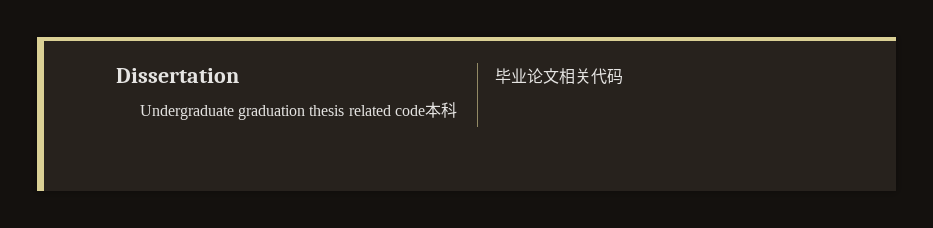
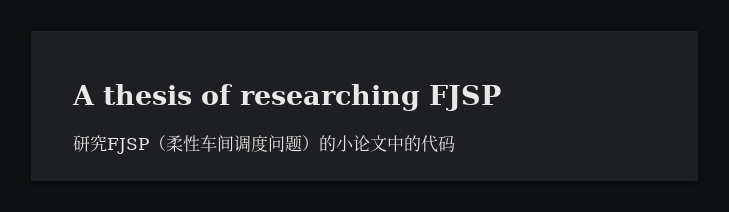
- Dissertation
- Undergraduate graduation thesis related code本科毕业论文相关代码
+ A thesis of researching FJSP
+ 研究FJSP（柔性车间调度问题）的小论文中的代码

